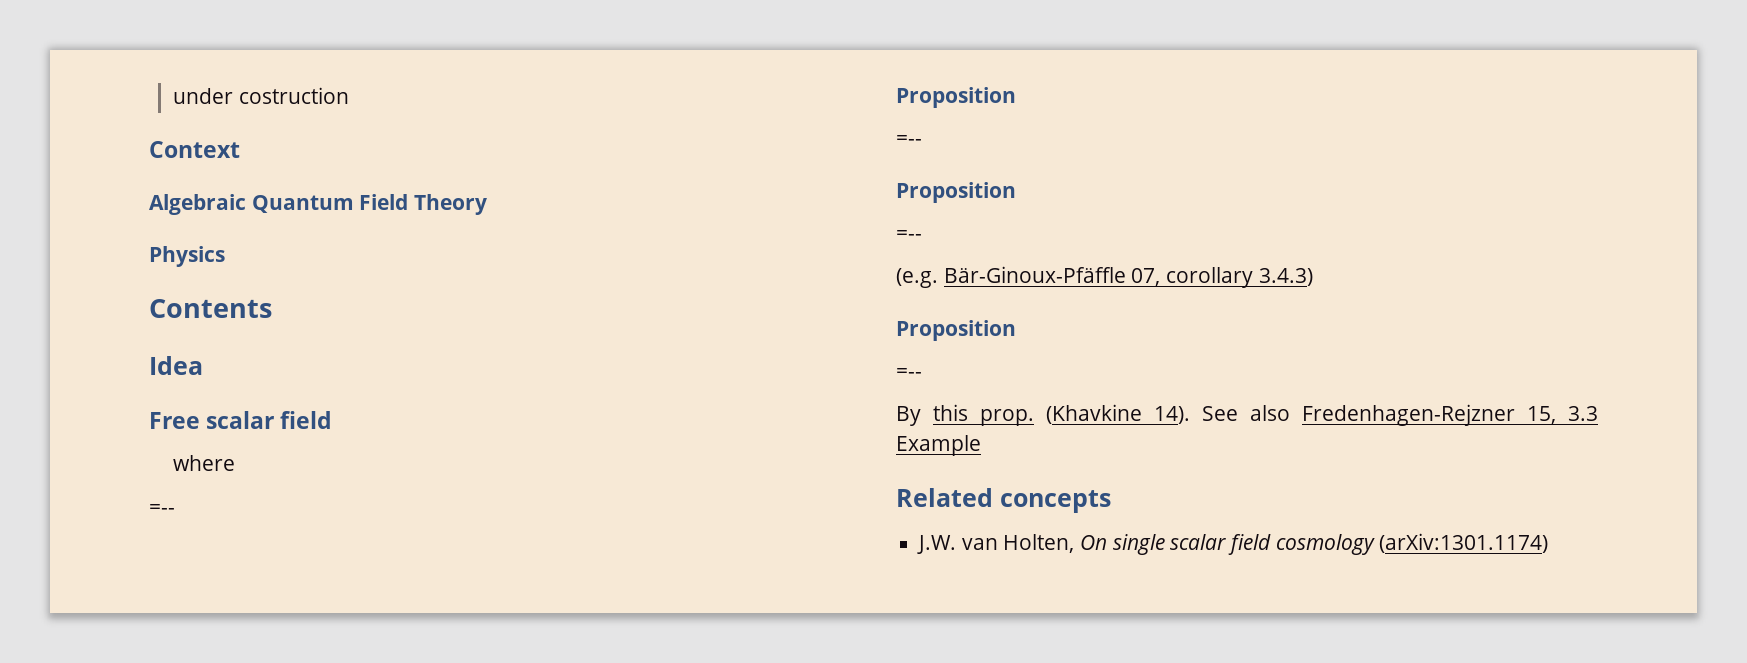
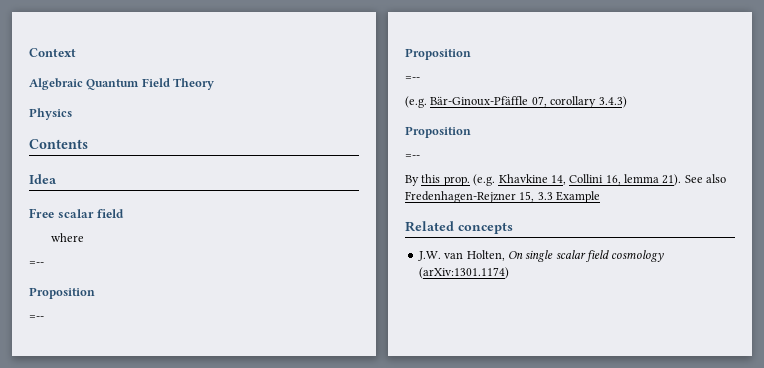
- under costruction
- (Khavkine 14).
+ (e.g. Khavkine 14, Collini 16, lemma 21).

